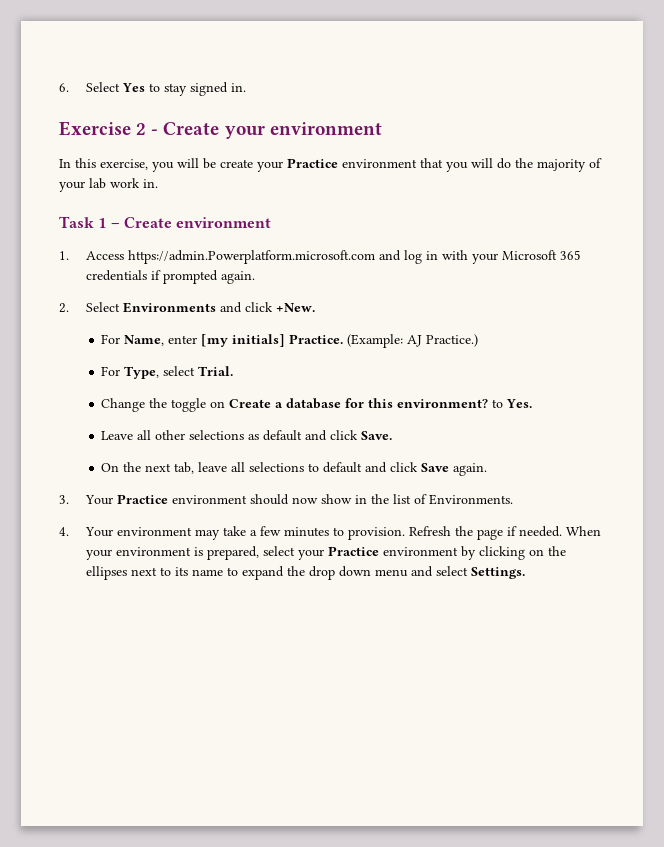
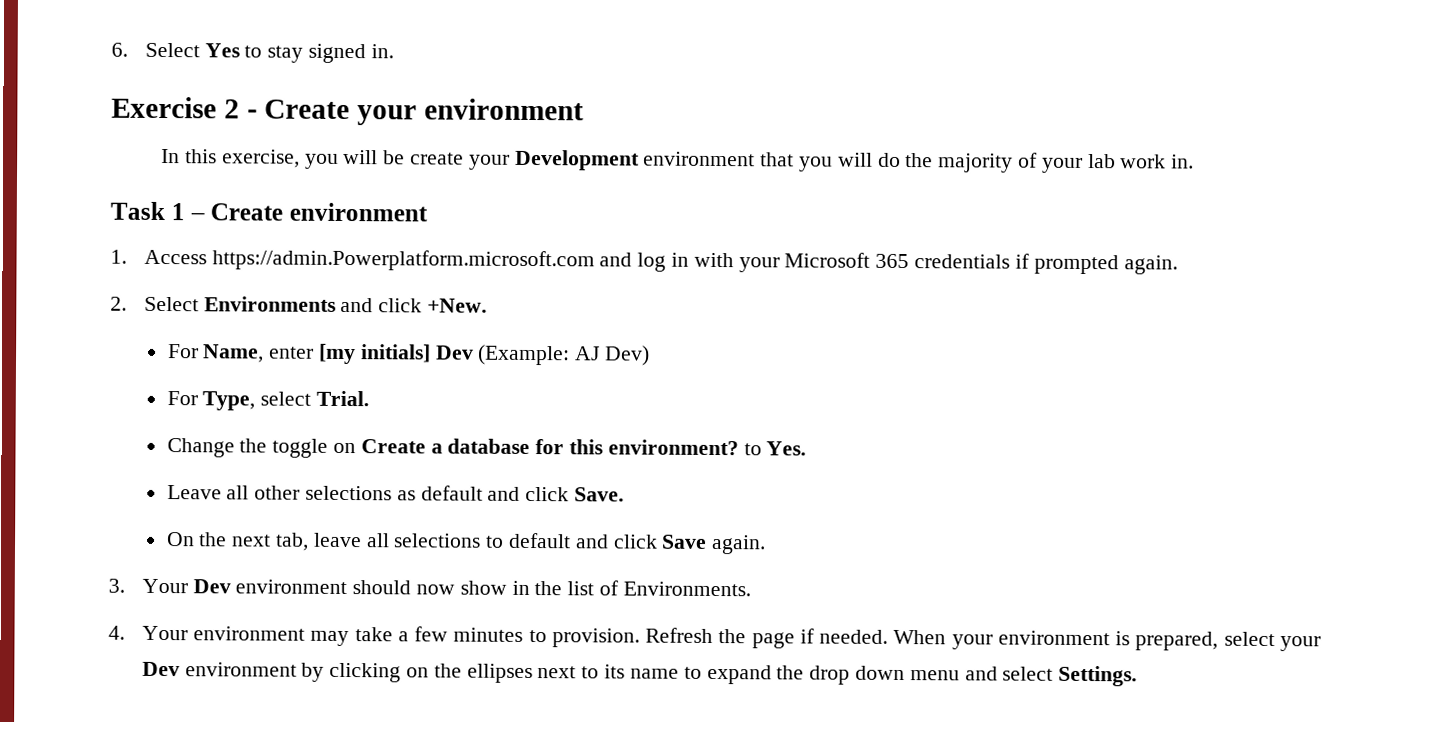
- In this exercise, you will be create your Practice environment that you will do the majority of your lab work in.
+ In this exercise, you will be create your Development environment that you will do the majority of your lab work in.
- For Name, enter [my initials] Practice. (Example: AJ Practice.)
+ For Name, enter [my initials] Dev (Example: AJ Dev)
- 3. Your Practice environment should now show in the list of Environments.
+ 3. Your Dev environment should now show in the list of Environments.
- When your environment is prepared, select your Practice environment by clicking on the ellipses next to its name to expand the drop down menu and select Settings.
+ When your environment is prepared, select your Dev environment by clicking on the ellipses next to its name to expand the drop down menu and select Settings.

